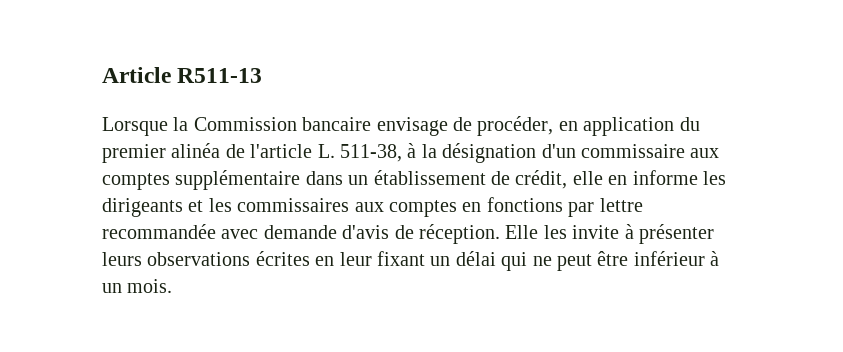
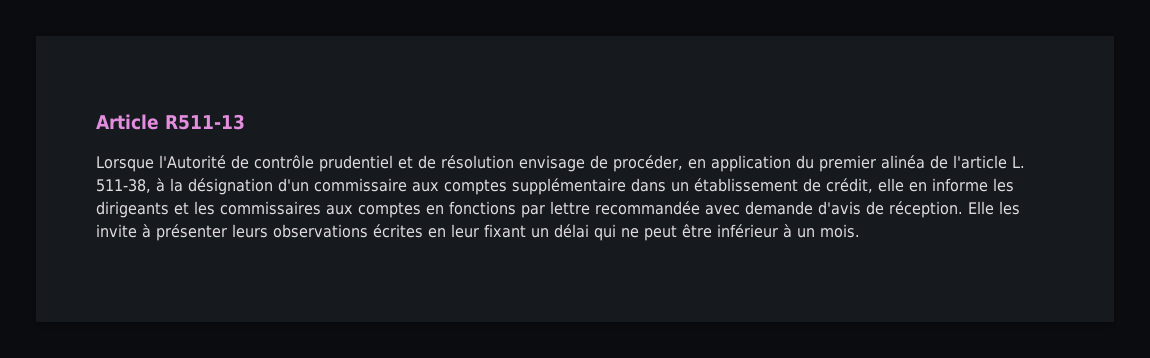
- Lorsque la Commission bancaire envisage de procéder, en application du premier alinéa de l'article L. 511-38, à la désignation d'un commissaire aux comptes supplémentaire dans un établissement de crédit, elle en informe les dirigeants et les commissaires aux comptes en fonctions par lettre recommandée avec demande d'avis de réception.
+ Lorsque l'Autorité de contrôle prudentiel et de résolution envisage de procéder, en application du premier alinéa de l'article L. 511-38, à la désignation d'un commissaire aux comptes supplémentaire dans un établissement de crédit, elle en informe les dirigeants et les commissaires aux comptes en fonctions par lettre recommandée avec demande d'avis de réception.

